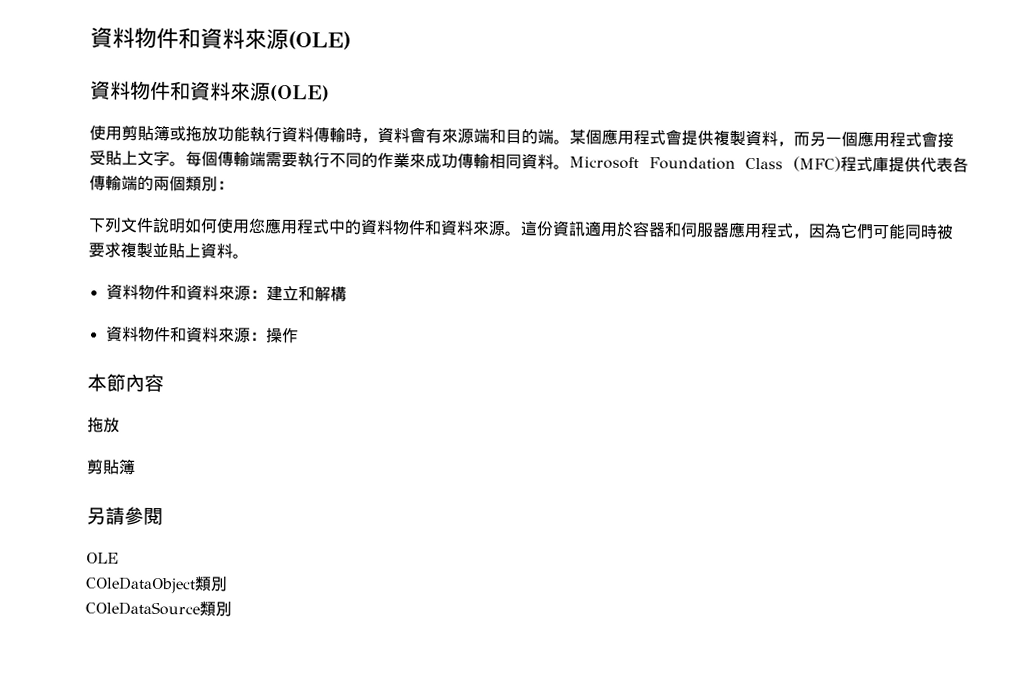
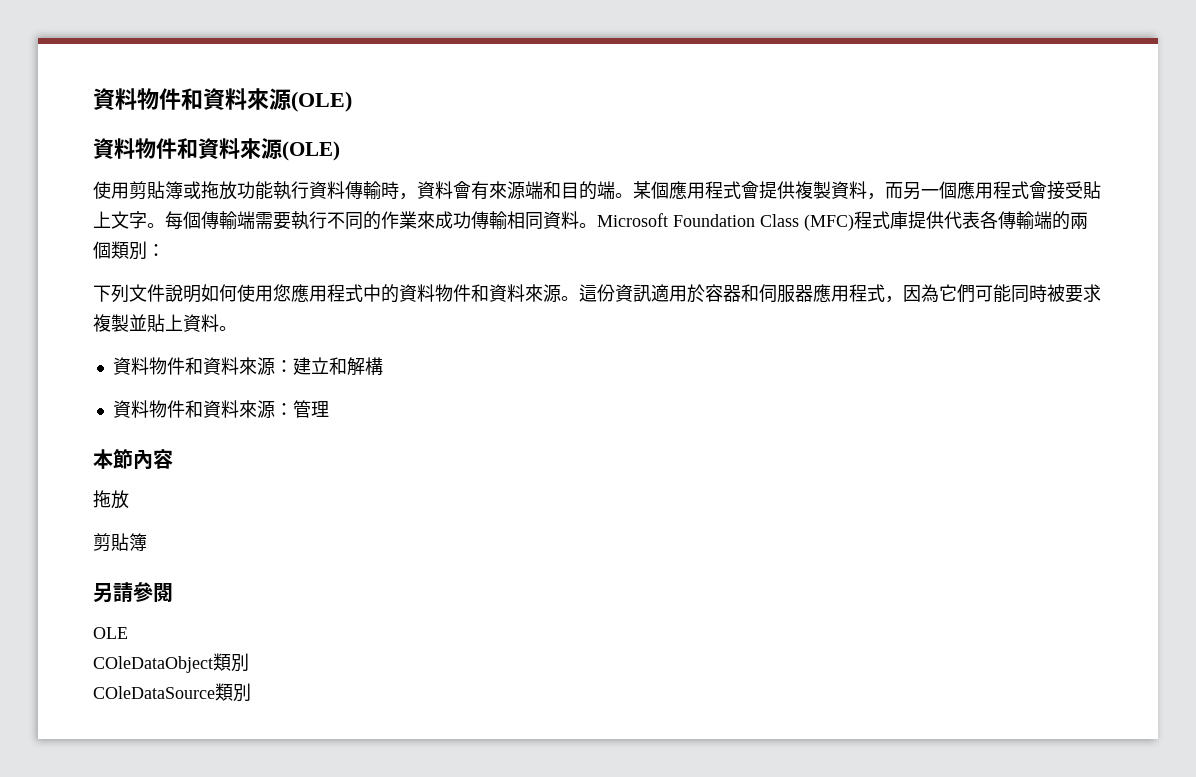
- 資料物件和資料來源：操作
+ 資料物件和資料來源：管理

